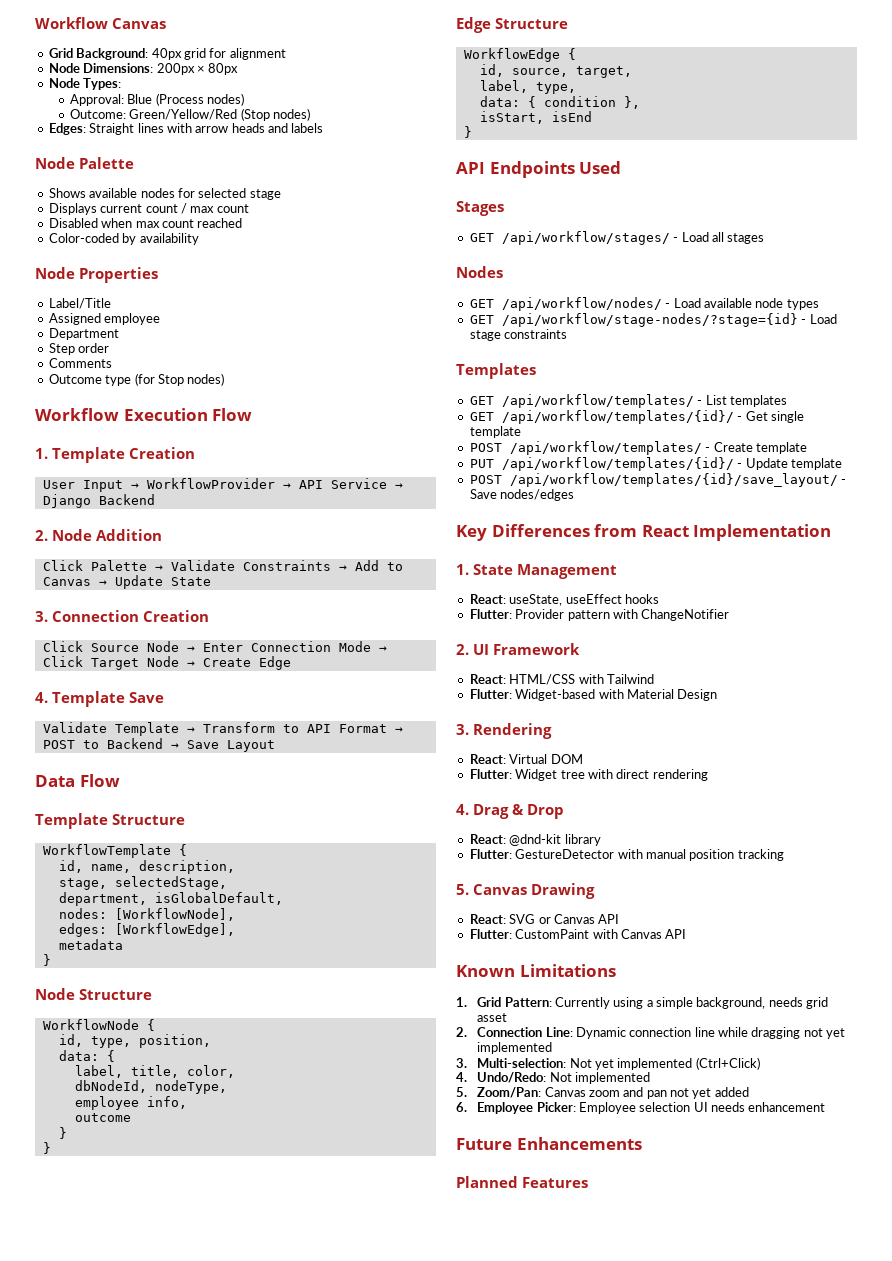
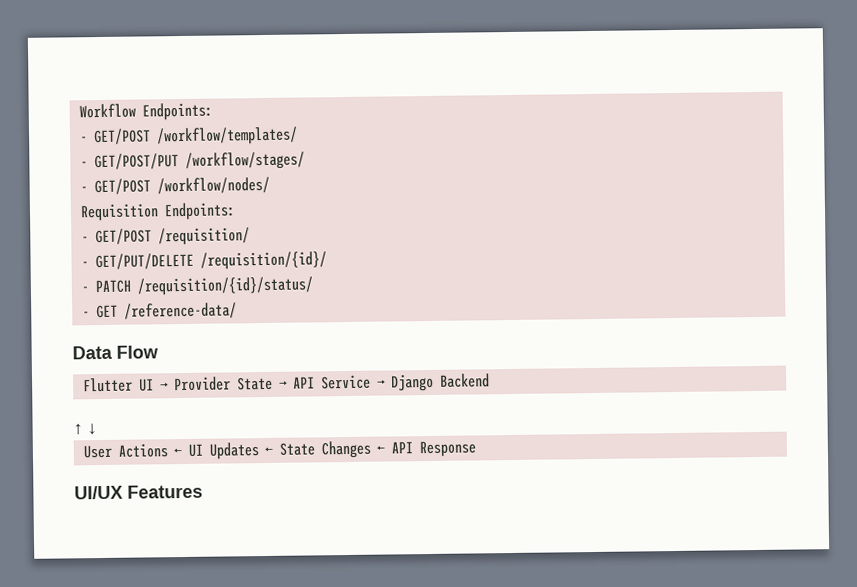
- Workflow Canvas
- Grid Background: 40px grid for alignment
- Node Dimensions: 200px × 80px
- Node Types:
- Approval: Blue (Process nodes)
- Outcome: Green/Yellow/Red (Stop nodes)
- Edges: Straight lines with arrow heads and labels
- Node Palette
- Shows available nodes for selected stage
- Displays current count / max count
- Disabled when max count reached
- Color-coded by availability
- Node Properties
- Label/Title
- Assigned employee
- Department
- Step order
- Comments
- Outcome type (for Stop nodes)
- Workflow Execution Flow
- 1. Template Creation
- User Input → WorkflowProvider → API Service → Django Backend
+ Workflow Endpoints:
+ - GET/POST /workflow/templates/
+ - GET/POST/PUT /workflow/stages/
+ - GET/POST /workflow/nodes/
+ Requisition Endpoints:
+ - GET/POST /requisition/
+ - GET/PUT/DELETE /requisition/{id}/
+ - PATCH /requisition/{id}/status/
+ - GET /reference-data/
+ Data Flow
+ Flutter UI → Provider State → API Service → Django Backend
- 2. Node Addition
- Click Palette → Validate Constraints → Add to Canvas → Update State
- 3. Connection Creation
- Click Source Node → Enter Connection Mode → Click Target Node → Create Edge
- 4. Template Save
- Validate Template → Transform to API Format → POST to Backend → Save Layout
- Data Flow
- Template Structure
- WorkflowTemplate {
- id, name, description,
- stage, selectedStage,
- department, isGlobalDefault,
- nodes: [WorkflowNode],
- edges: [WorkflowEdge],
- metadata
- }
- Node Structure
- WorkflowNode {
- id, type, position,
- data: {
- label, title, color,
- dbNodeId, nodeType,
- employee info,
- outcome
- }
- }
- Edge Structure
- WorkflowEdge {
- id, source, target,
- label, type,
- data: { condition },
- isStart, isEnd
- }
- API Endpoints Used
- Stages
- GET /api/workflow/stages/ - Load all stages
- Nodes
- GET /api/workflow/nodes/ - Load available node types
- GET /api/workflow/stage-nodes/?stage={id} - Load stage constraints
- Templates
- GET /api/workflow/templates/ - List templates
- GET /api/workflow/templates/{id}/ - Get single template
- POST /api/workflow/templates/ - Create template
- PUT /api/workflow/templates/{id}/ - Update template
- POST /api/workflow/templates/{id}/save_layout/ - Save nodes/edges
- Key Differences from React Implementation
- 1. State Management
- React: useState, useEffect hooks
- Flutter: Provider pattern with ChangeNotifier
- 2. UI Framework
- React: HTML/CSS with Tailwind
- Flutter: Widget-based with Material Design
- 3. Rendering
- React: Virtual DOM
- Flutter: Widget tree with direct rendering
- 4. Drag & Drop
- React: @dnd-kit library
- Flutter: GestureDetector with manual position tracking
- 5. Canvas Drawing
- React: SVG or Canvas API
- Flutter: CustomPaint with Canvas API
- Known Limitations
- 1. Grid Pattern: Currently using a simple background, needs grid asset
- 2. Connection Line: Dynamic connection line while dragging not yet implemented
- 3. Multi-selection: Not yet implemented (Ctrl+Click)
- 4. Undo/Redo: Not implemented
- 5. Zoom/Pan: Canvas zoom and pan not yet added
- 6. Employee Picker: Employee selection UI needs enhancement
- Future Enhancements
- Planned Features
+ ↑ ↓
+ User Actions ← UI Updates ← State Changes ← API Response
+ UI/UX Features

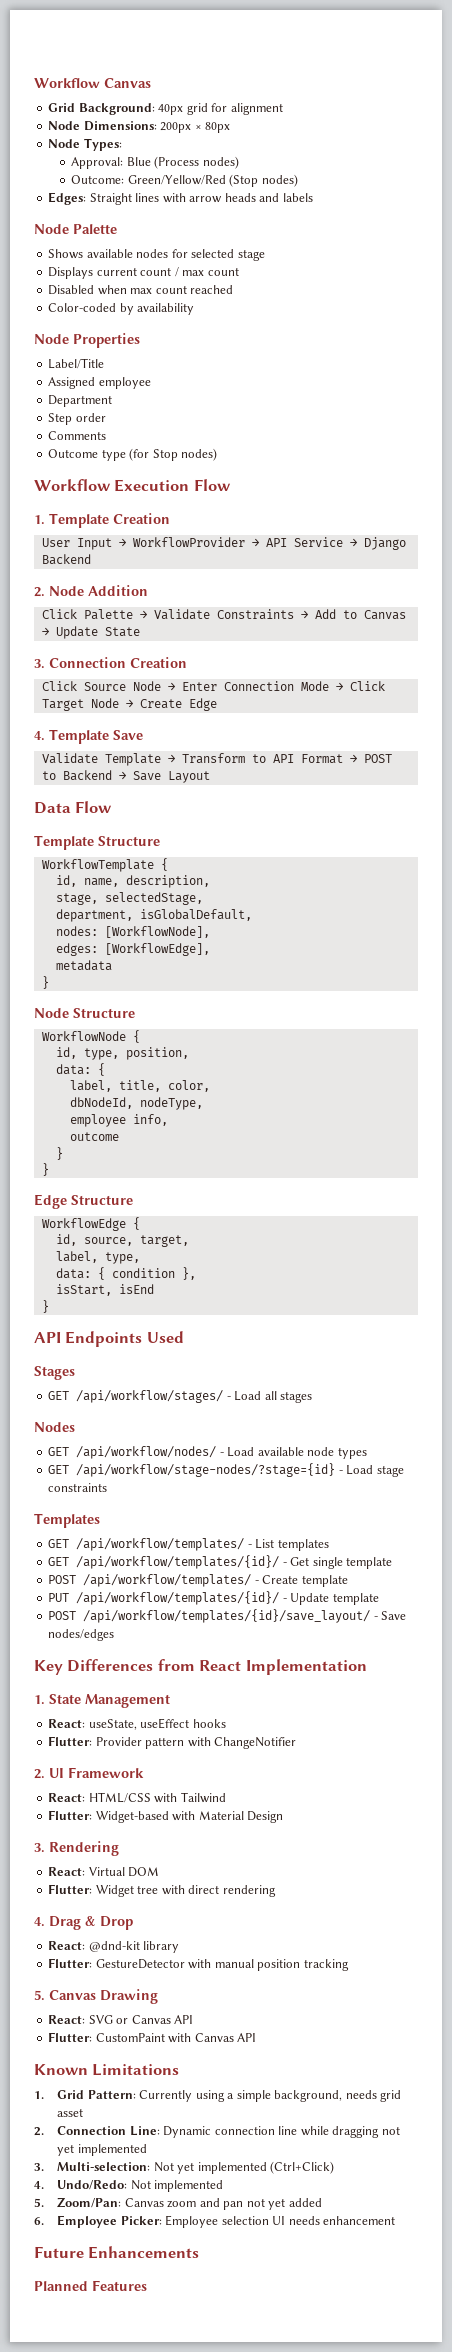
- Workflow Endpoints:
- - GET/POST /workflow/templates/
- - GET/POST/PUT /workflow/stages/
- - GET/POST /workflow/nodes/
- Requisition Endpoints:
- - GET/POST /requisition/
- - GET/PUT/DELETE /requisition/{id}/
- - PATCH /requisition/{id}/status/
- - GET /reference-data/
- Data Flow
- Flutter UI → Provider State → API Service → Django Backend
+ Workflow Canvas
+ Grid Background: 40px grid for alignment
+ Node Dimensions: 200px × 80px
+ Node Types:
+ Approval: Blue (Process nodes)
+ Outcome: Green/Yellow/Red (Stop nodes)
+ Edges: Straight lines with arrow heads and labels
+ Node Palette
+ Shows available nodes for selected stage
+ Displays current count / max count
+ Disabled when max count reached
+ Color-coded by availability
+ Node Properties
+ Label/Title
+ Assigned employee
+ Department
+ Step order
+ Comments
+ Outcome type (for Stop nodes)
+ Workflow Execution Flow
+ 1. Template Creation
+ User Input → WorkflowProvider → API Service → Django Backend
- ↑ ↓
- User Actions ← UI Updates ← State Changes ← API Response
- UI/UX Features
+ 2. Node Addition
+ Click Palette → Validate Constraints → Add to Canvas → Update State
+ 3. Connection Creation
+ Click Source Node → Enter Connection Mode → Click Target Node → Create Edge
+ 4. Template Save
+ Validate Template → Transform to API Format → POST to Backend → Save Layout
+ Data Flow
+ Template Structure
+ WorkflowTemplate {
+ id, name, description,
+ stage, selectedStage,
+ department, isGlobalDefault,
+ nodes: [WorkflowNode],
+ edges: [WorkflowEdge],
+ metadata
+ }
+ Node Structure
+ WorkflowNode {
+ id, type, position,
+ data: {
+ label, title, color,
+ dbNodeId, nodeType,
+ employee info,
+ outcome
+ }
+ }
+ Edge Structure
+ WorkflowEdge {
+ id, source, target,
+ label, type,
+ data: { condition },
+ isStart, isEnd
+ }
+ API Endpoints Used
+ Stages
+ GET /api/workflow/stages/ - Load all stages
+ Nodes
+ GET /api/workflow/nodes/ - Load available node types
+ GET /api/workflow/stage-nodes/?stage={id} - Load stage constraints
+ Templates
+ GET /api/workflow/templates/ - List templates
+ GET /api/workflow/templates/{id}/ - Get single template
+ POST /api/workflow/templates/ - Create template
+ PUT /api/workflow/templates/{id}/ - Update template
+ POST /api/workflow/templates/{id}/save_layout/ - Save nodes/edges
+ Key Differences from React Implementation
+ 1. State Management
+ React: useState, useEffect hooks
+ Flutter: Provider pattern with ChangeNotifier
+ 2. UI Framework
+ React: HTML/CSS with Tailwind
+ Flutter: Widget-based with Material Design
+ 3. Rendering
+ React: Virtual DOM
+ Flutter: Widget tree with direct rendering
+ 4. Drag & Drop
+ React: @dnd-kit library
+ Flutter: GestureDetector with manual position tracking
+ 5. Canvas Drawing
+ React: SVG or Canvas API
+ Flutter: CustomPaint with Canvas API
+ Known Limitations
+ 1. Grid Pattern: Currently using a simple background, needs grid asset
+ 2. Connection Line: Dynamic connection line while dragging not yet implemented
+ 3. Multi-selection: Not yet implemented (Ctrl+Click)
+ 4. Undo/Redo: Not implemented
+ 5. Zoom/Pan: Canvas zoom and pan not yet added
+ 6. Employee Picker: Employee selection UI needs enhancement
+ Future Enhancements
+ Planned Features

